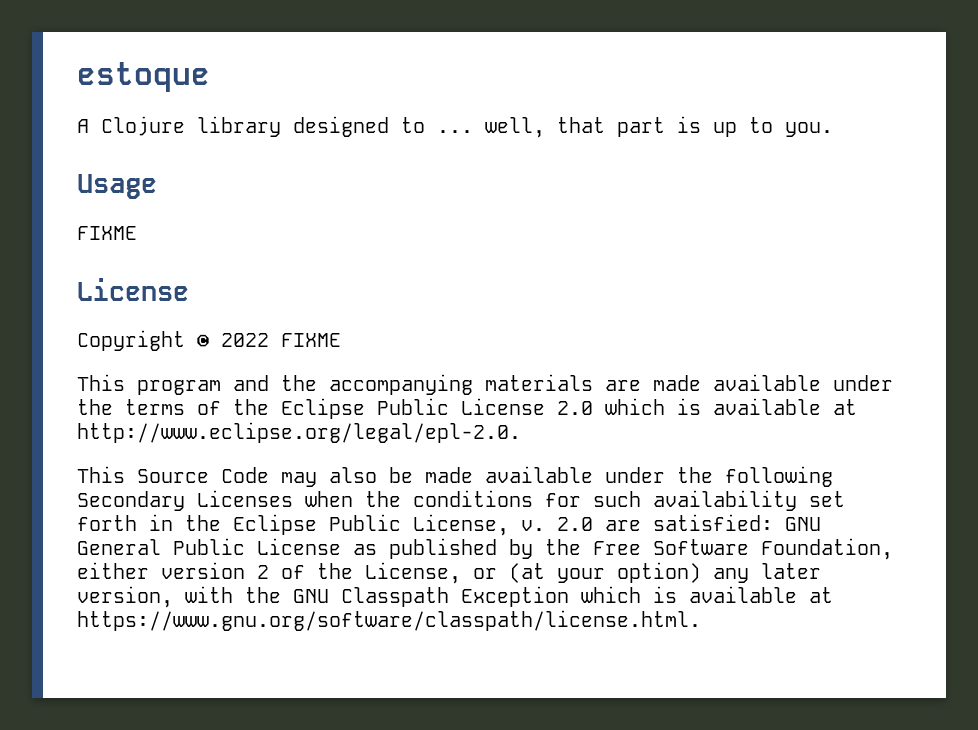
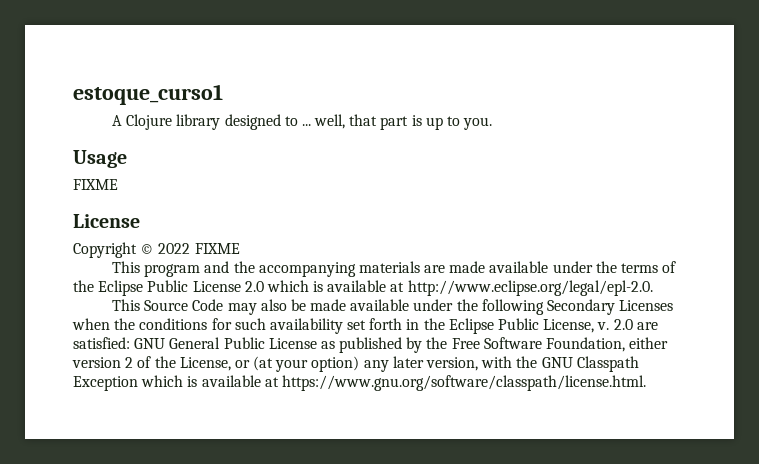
- estoque
+ estoque_curso1

